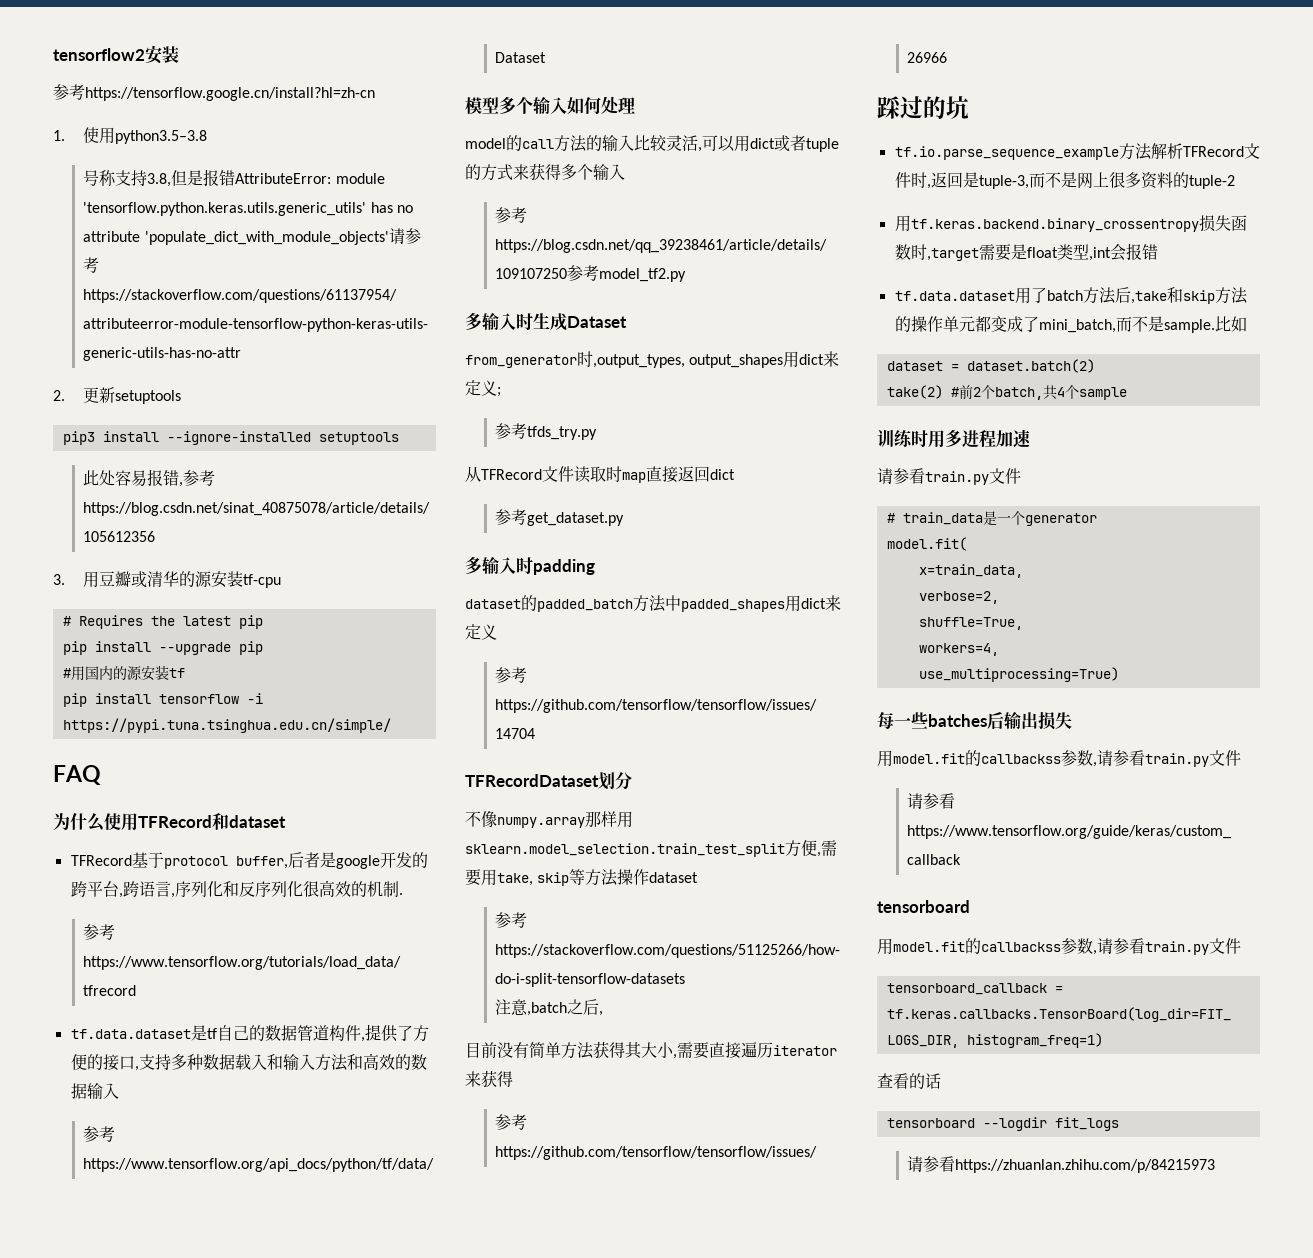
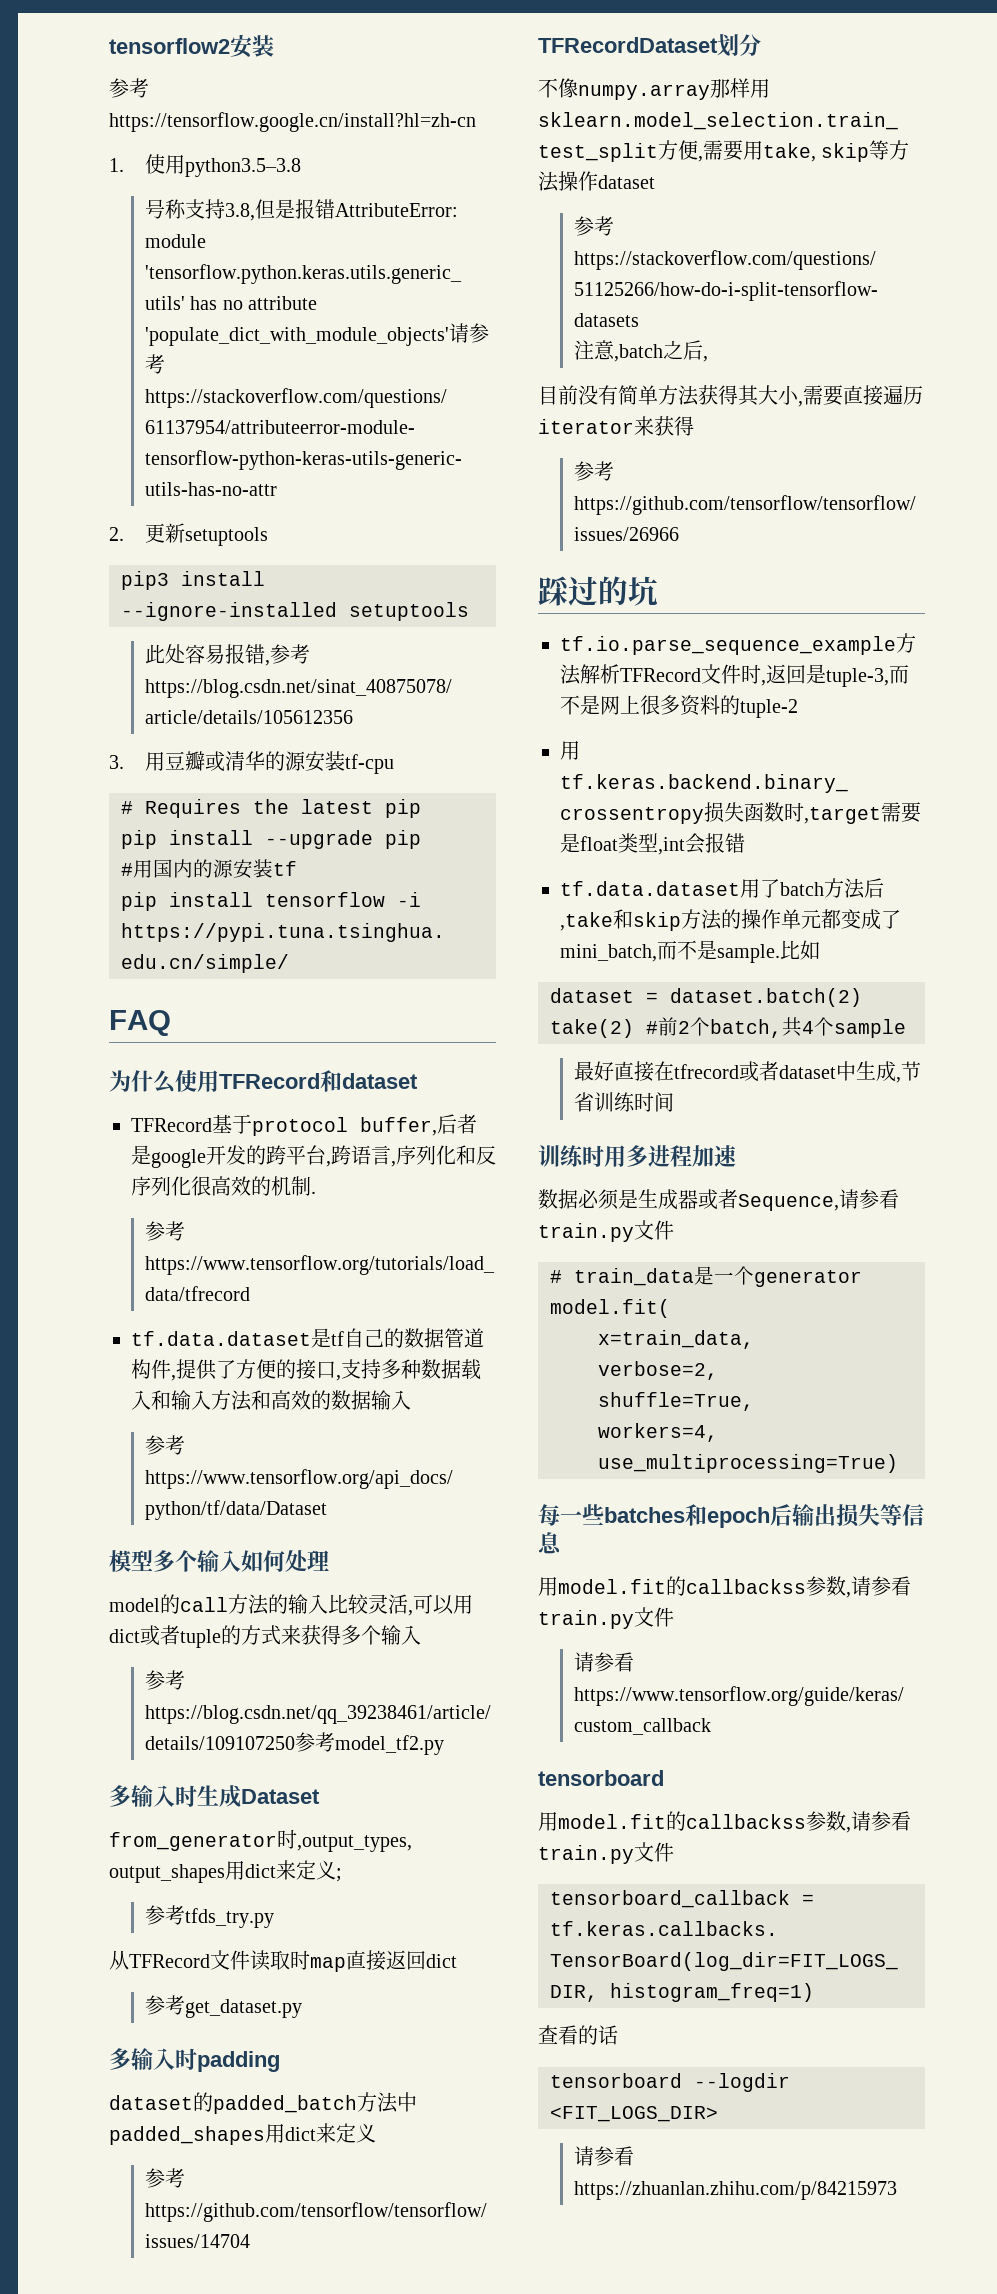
+ 最好直接在tfrecord或者dataset中生成,节省训练时间
  训练时用多进程加速
- 请参看train.py文件
+ 数据必须是生成器或者Sequence,请参看train.py文件
- 每一些batches后输出损失
+ 每一些batches和epoch后输出损失等信息
- tensorboard --logdir fit_logs
+ tensorboard --logdir <FIT_LOGS_DIR>

